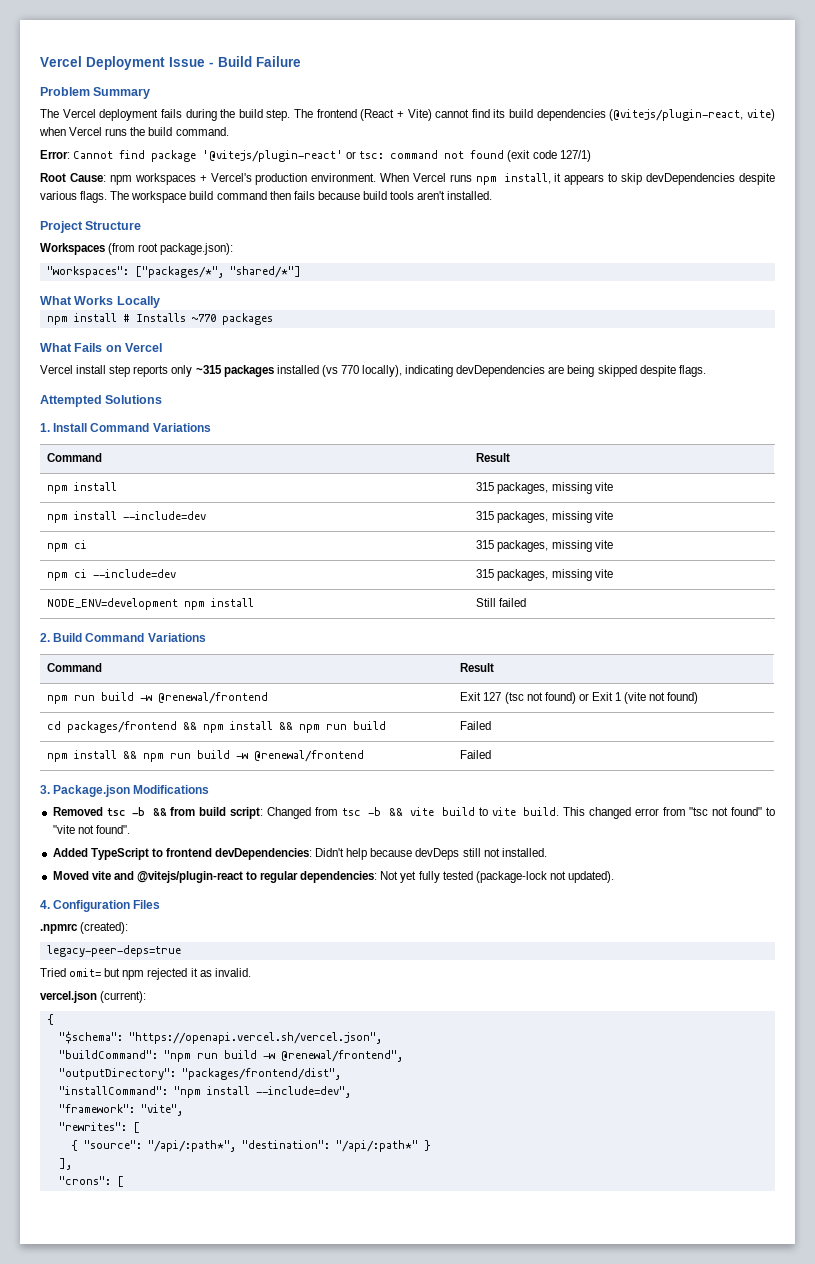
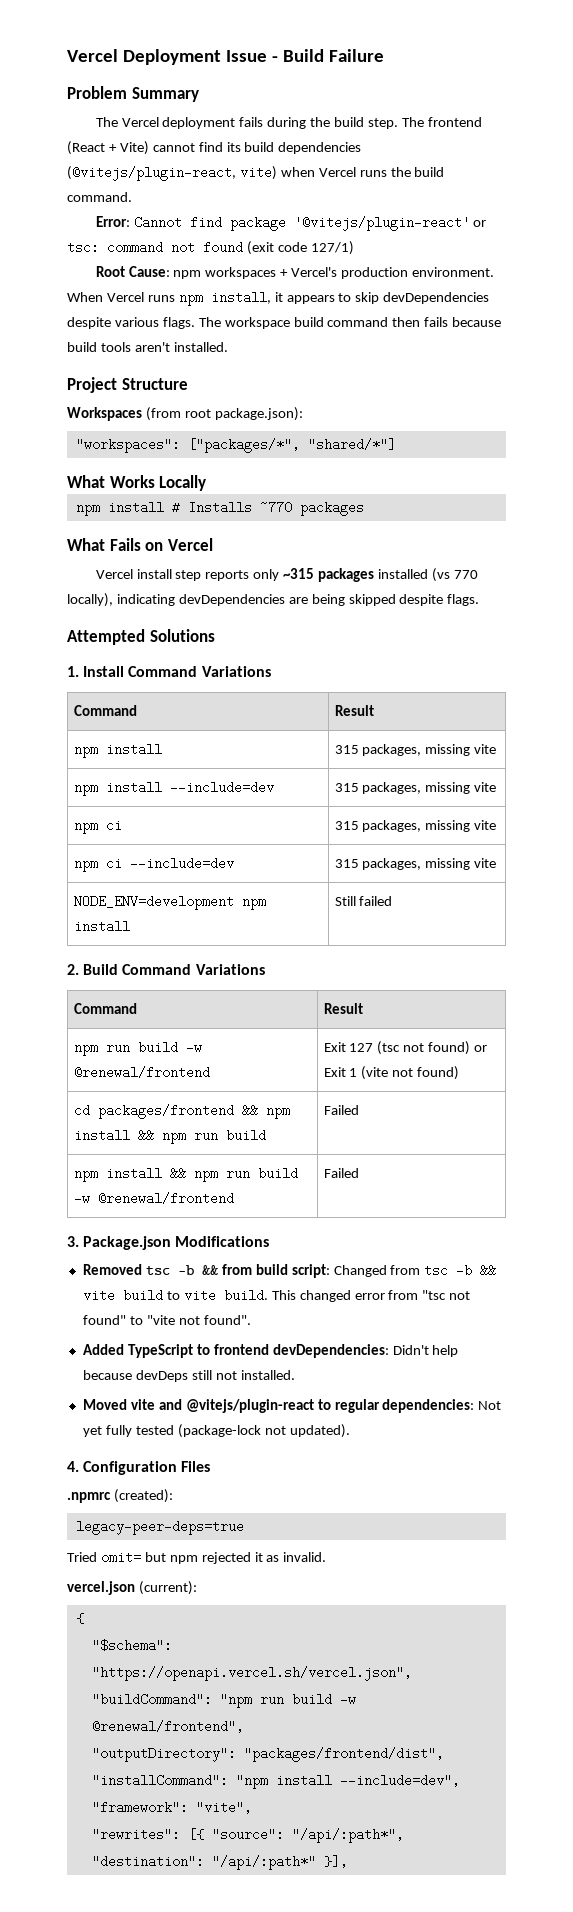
- "rewrites": [
- { "source": "/api/:path*", "destination": "/api/:path*" }
- ],
- "crons": [
+ "rewrites": [{ "source": "/api/:path*", "destination": "/api/:path*" }],

